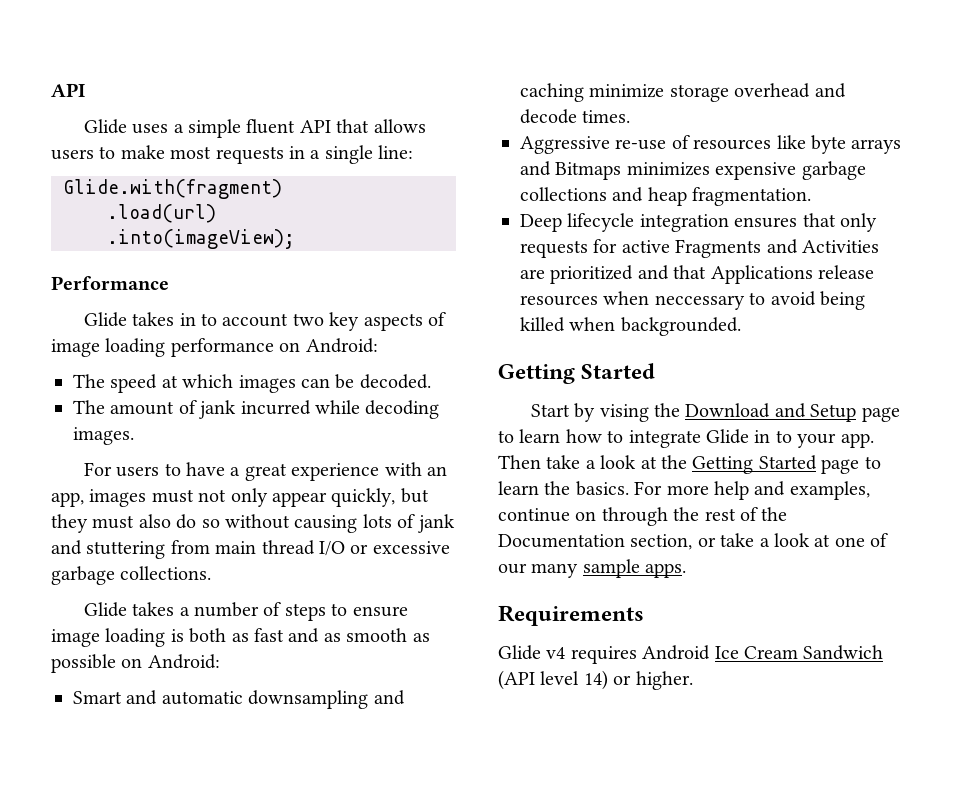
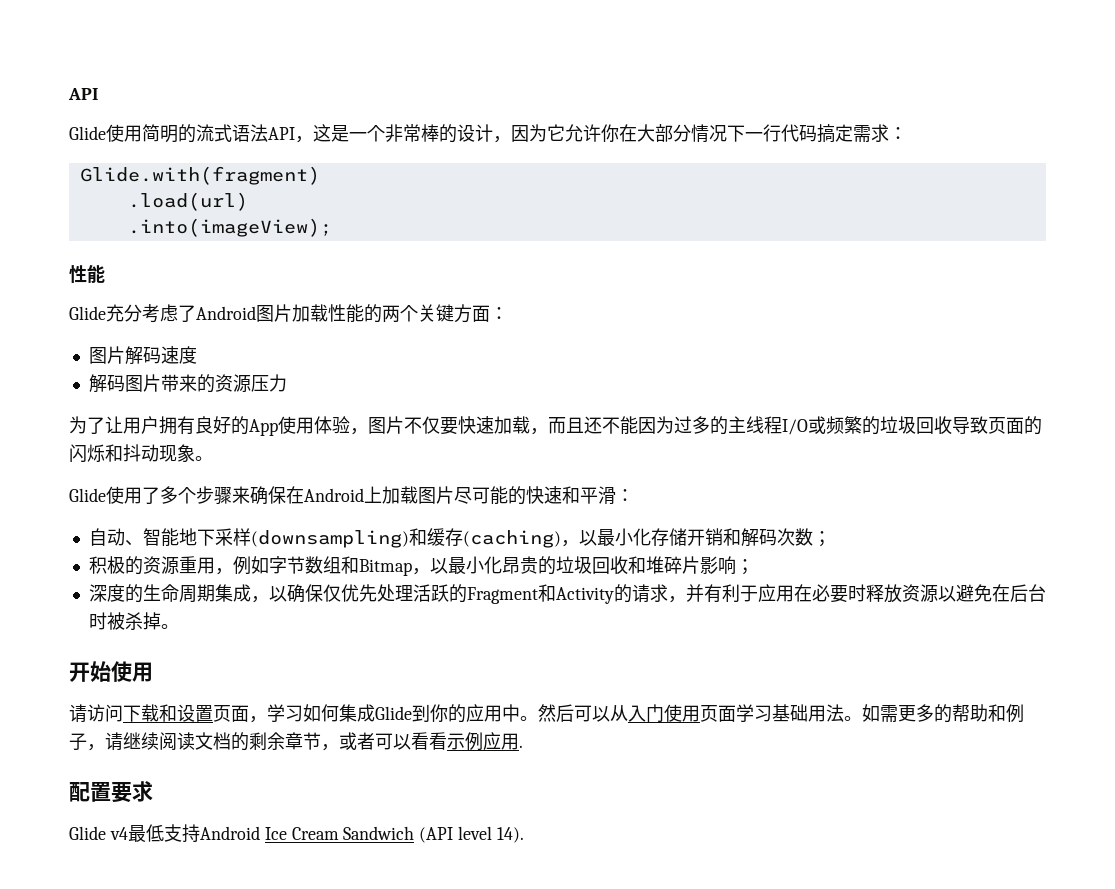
- Glide uses a simple fluent API that allows users to make most requests in a single line:
+ Glide使用简明的流式语法API，这是一个非常棒的设计，因为它允许你在大部分情况下一行代码搞定需求：
  .into(imageView);
- Performance
- Glide takes in to account two key aspects of image loading performance on Android:
- The speed at which images can be decoded.
- The amount of jank incurred while decoding images.
- For users to have a great experience with an app, images must not only appear quickly, but they must also do so without causing lots of jank and stuttering from main thread I/O or excessive garbage collections.
- Glide takes a number of steps to ensure image loading is both as fast and as smooth as possible on Android:
- Smart and automatic downsampling and caching minimize storage overhead and decode times.
- Aggressive re-use of resources like byte arrays and Bitmaps minimizes expensive garbage collections and heap fragmentation.
- Deep lifecycle integration ensures that only requests for active Fragments and Activities are prioritized and that Applications release resources when neccessary to avoid being killed when backgrounded.
- Getting Started
- Start by vising the Download and Setup page to learn how to integrate Glide in to your app. Then take a look at the Getting Started page to learn the basics. For more help and examples, continue on through the rest of the Documentation section, or take a look at one of our many sample apps.
- Requirements
+ 性能
+ Glide充分考虑了Android图片加载性能的两个关键方面：
+ 图片解码速度
+ 解码图片带来的资源压力
+ 为了让用户拥有良好的App使用体验，图片不仅要快速加载，而且还不能因为过多的主线程I/O或频繁的垃圾回收导致页面的闪烁和抖动现象。
+ Glide使用了多个步骤来确保在Android上加载图片尽可能的快速和平滑：
+ 自动、智能地下采样(downsampling)和缓存(caching)，以最小化存储开销和解码次数；
+ 积极的资源重用，例如字节数组和Bitmap，以最小化昂贵的垃圾回收和堆碎片影响；
+ 深度的生命周期集成，以确保仅优先处理活跃的Fragment和Activity的请求，并有利于应用在必要时释放资源以避免在后台时被杀掉。
+ 开始使用
+ 请访问下载和设置页面，学习如何集成Glide到你的应用中。然后可以从入门使用页面学习基础用法。如需更多的帮助和例子，请继续阅读文档的剩余章节，或者可以看看示例应用.
+ 配置要求
- Glide v4 requires Android Ice Cream Sandwich (API level 14) or higher.
+ Glide v4最低支持Android Ice Cream Sandwich (API level 14).

